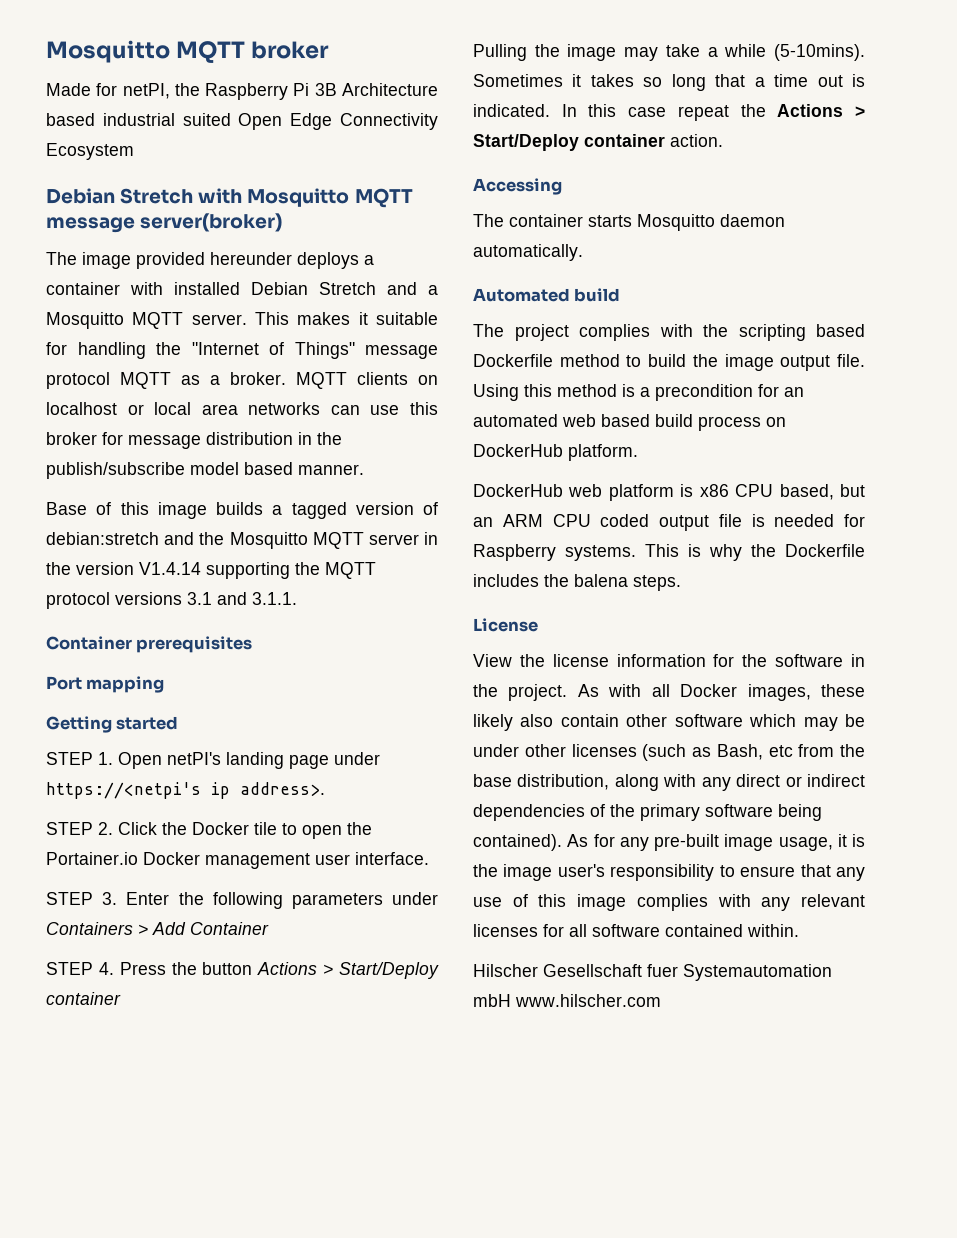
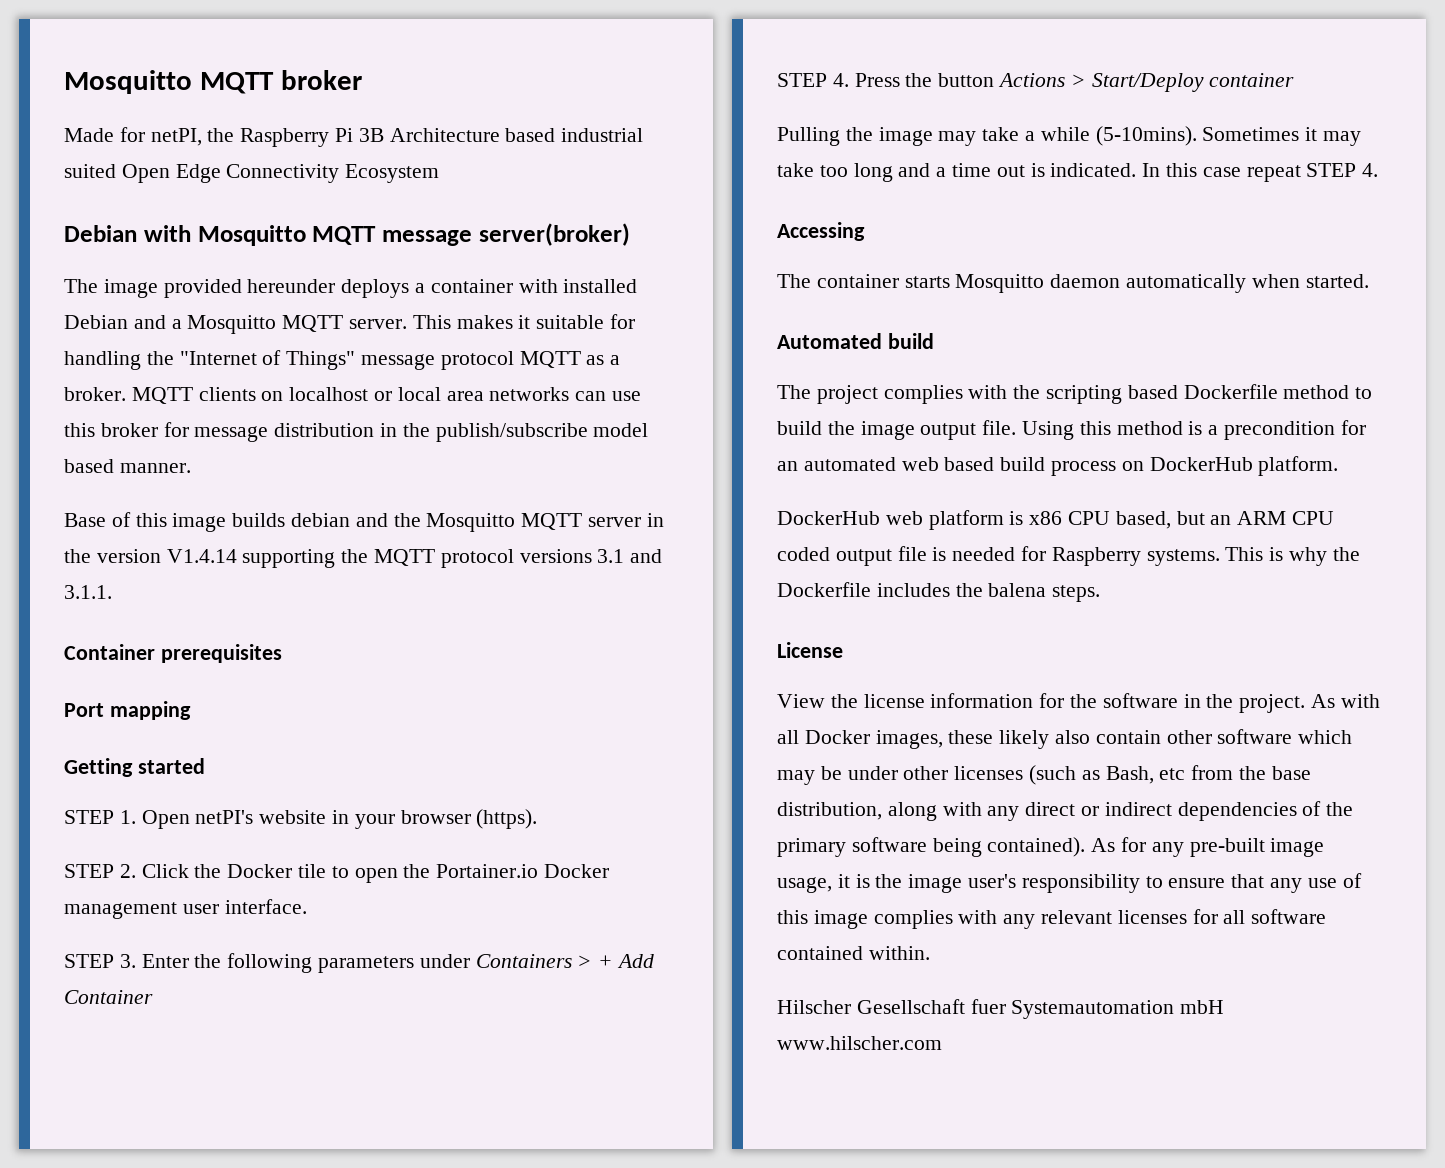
- Debian Stretch with Mosquitto MQTT message server(broker)
+ Debian with Mosquitto MQTT message server(broker)
- The image provided hereunder deploys a container with installed Debian Stretch and a Mosquitto MQTT server.
+ The image provided hereunder deploys a container with installed Debian and a Mosquitto MQTT server.
- Base of this image builds a tagged version of debian:stretch and the Mosquitto MQTT server in the version V1.4.14 supporting the MQTT protocol versions 3.1 and 3.1.1.
+ Base of this image builds debian and the Mosquitto MQTT server in the version V1.4.14 supporting the MQTT protocol versions 3.1 and 3.1.1.
- STEP 1. Open netPI's landing page under https://<netpi's ip address>.
+ STEP 1. Open netPI's website in your browser (https).
- STEP 3. Enter the following parameters under Containers > Add Container
+ STEP 3. Enter the following parameters under Containers > + Add Container
- Sometimes it takes so long that a time out is indicated.
+ Sometimes it may take too long and a time out is indicated.
- In this case repeat the Actions > Start/Deploy container action.
+ In this case repeat STEP 4.
- The container starts Mosquitto daemon automatically.
+ The container starts Mosquitto daemon automatically when started.

